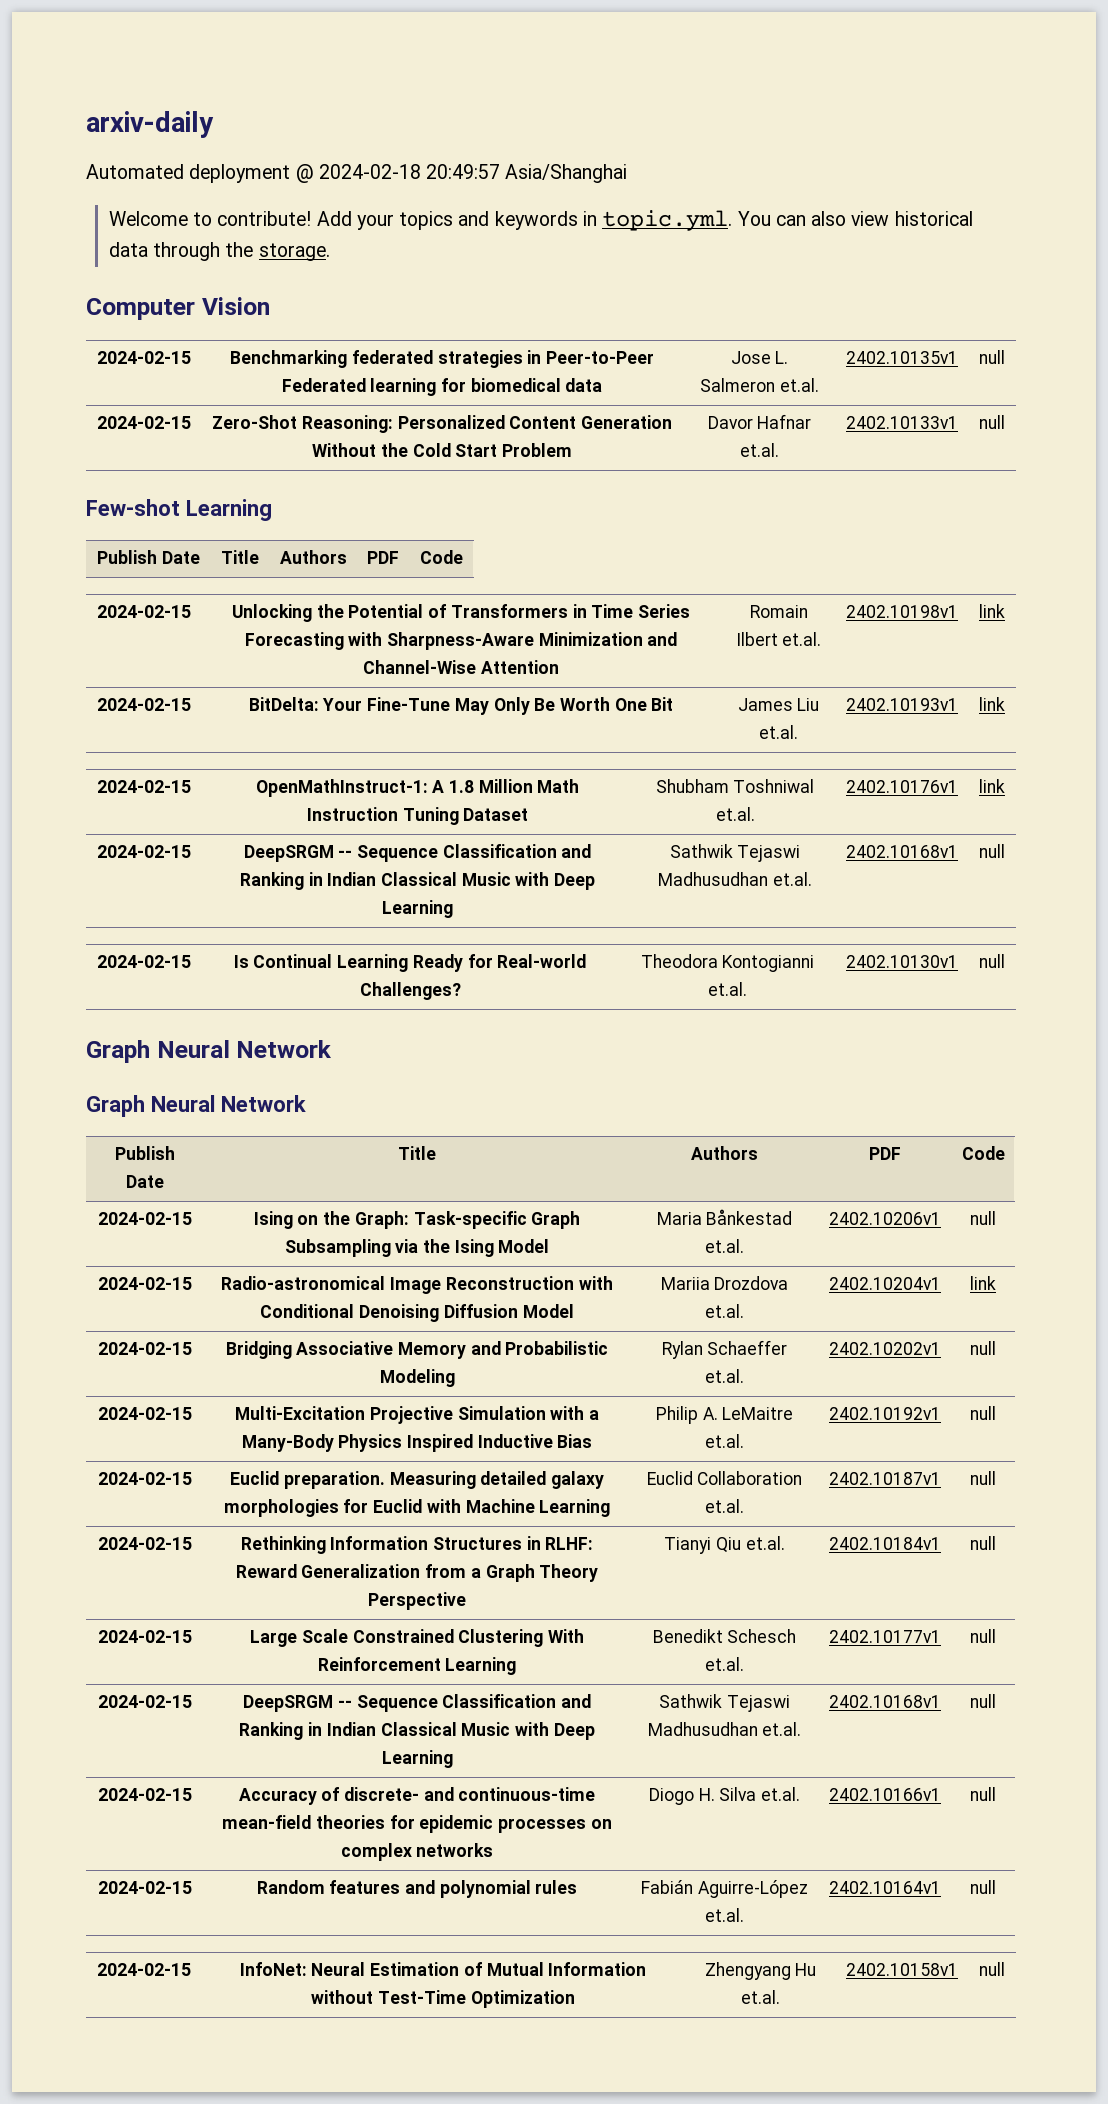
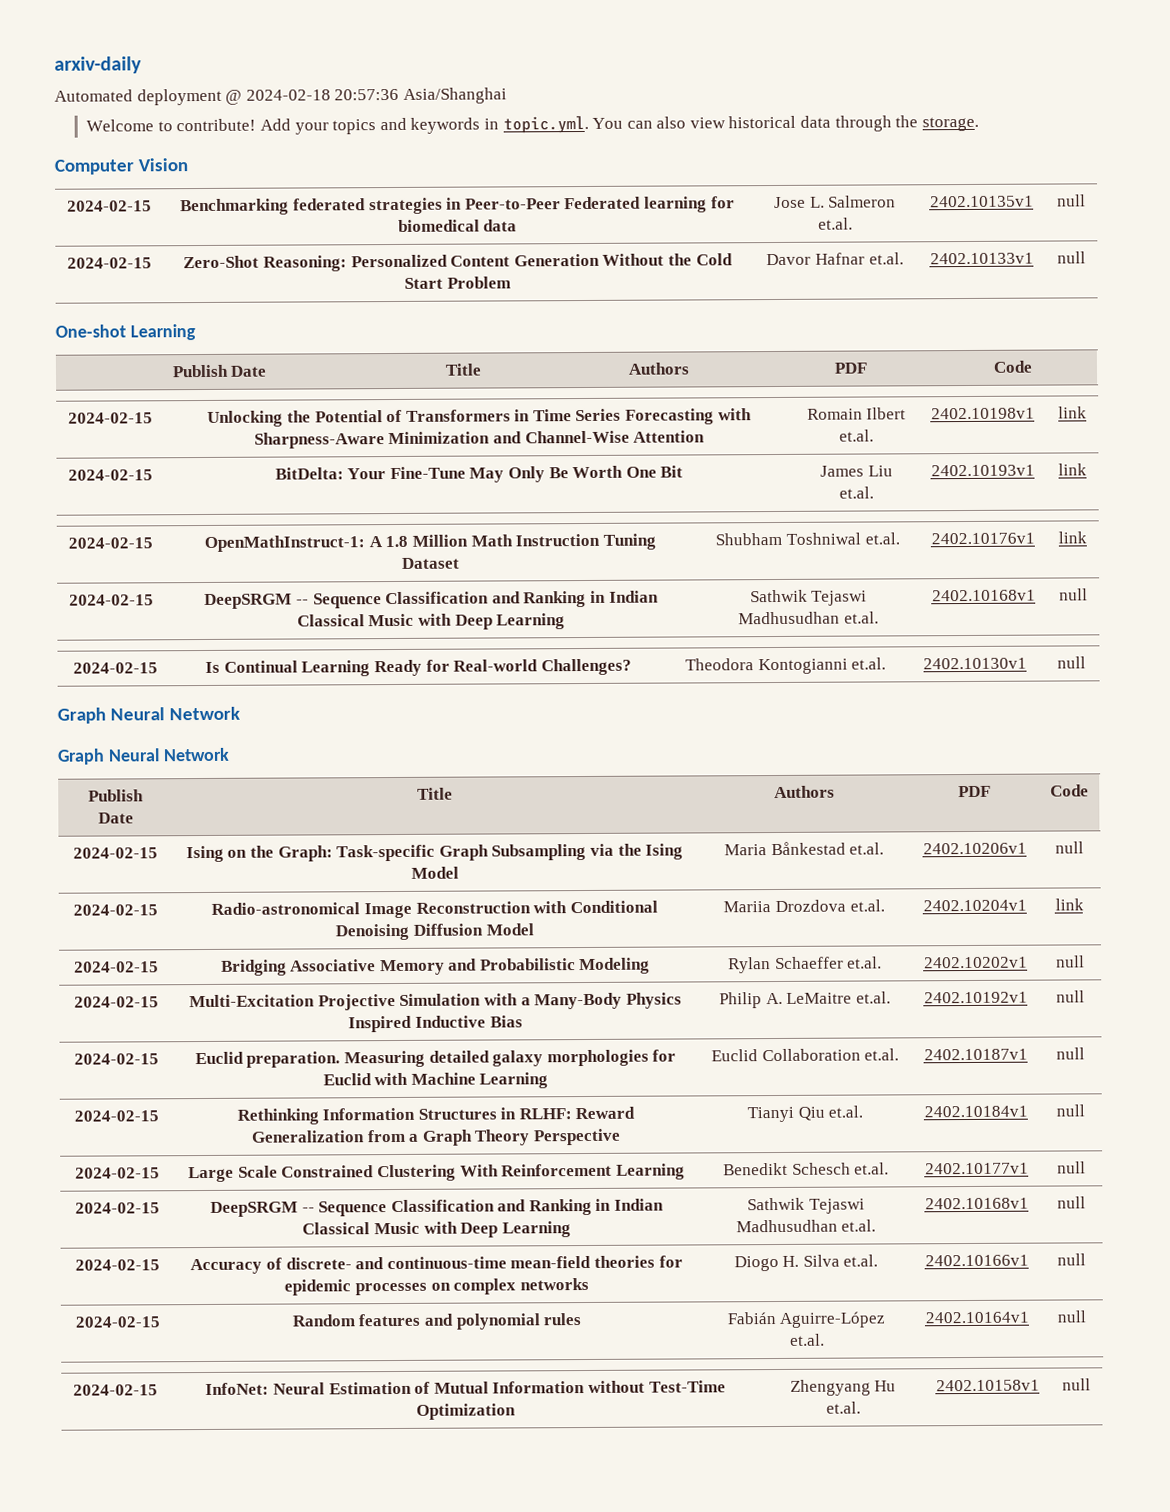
- Automated deployment @ 2024-02-18 20:49:57 Asia/Shanghai
+ Automated deployment @ 2024-02-18 20:57:36 Asia/Shanghai
- Few-shot Learning
+ One-shot Learning

